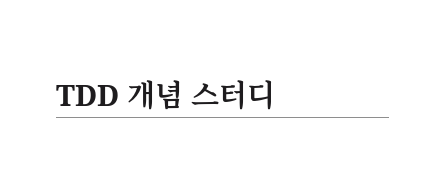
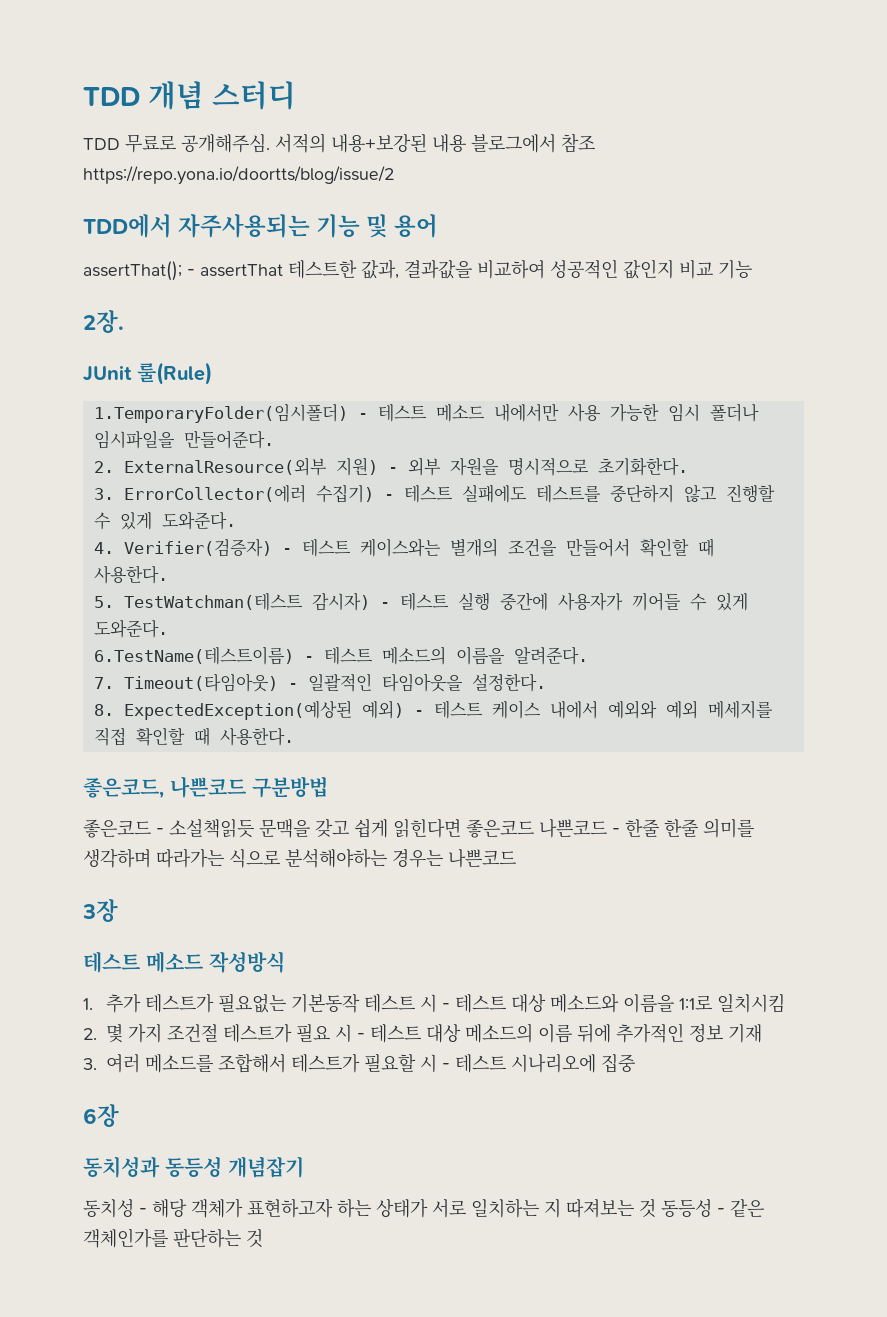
+ TDD 무료로 공개해주심. 서적의 내용+보강된 내용 블로그에서 참조 https://repo.yona.io/doortts/blog/issue/2
+ TDD에서 자주사용되는 기능 및 용어
+ assertThat(); - assertThat 테스트한 값과, 결과값을 비교하여 성공적인 값인지 비교 기능
+ 2장.
+ JUnit 룰(Rule)
+ 1.TemporaryFolder(임시폴더) - 테스트 메소드 내에서만 사용 가능한 임시 폴더나 임시파일을 만들어준다.
+ 2. ExternalResource(외부 지원) - 외부 자원을 명시적으로 초기화한다.
+ 3. ErrorCollector(에러 수집기) - 테스트 실패에도 테스트를 중단하지 않고 진행할 수 있게 도와준다.
+ 4. Verifier(검증자) - 테스트 케이스와는 별개의 조건을 만들어서 확인할 때 사용한다.
+ 5. TestWatchman(테스트 감시자) - 테스트 실행 중간에 사용자가 끼어들 수 있게 도와준다.
+ 6.TestName(테스트이름) - 테스트 메소드의 이름을 알려준다.
+ 7. Timeout(타임아웃) - 일괄적인 타임아웃을 설정한다.
+ 8. ExpectedException(예상된 예외) - 테스트 케이스 내에서 예외와 예외 메세지를 직접 확인할 때 사용한다.
+ 좋은코드, 나쁜코드 구분방법
+ 좋은코드 - 소설책읽듯 문맥을 갖고 쉽게 읽힌다면 좋은코드 나쁜코드 - 한줄 한줄 의미를 생각하며 따라가는 식으로 분석해야하는 경우는 나쁜코드
+ 3장
+ 테스트 메소드 작성방식
+ 1. 추가 테스트가 필요없는 기본동작 테스트 시 - 테스트 대상 메소드와 이름을 1:1로 일치시킴
+ 2. 몇 가지 조건절 테스트가 필요 시 - 테스트 대상 메소드의 이름 뒤에 추가적인 정보 기재
+ 3. 여러 메소드를 조합해서 테스트가 필요할 시 - 테스트 시나리오에 집중
+ 6장
+ 동치성과 동등성 개념잡기
+ 동치성 - 해당 객체가 표현하고자 하는 상태가 서로 일치하는 지 따져보는 것 동등성 - 같은 객체인가를 판단하는 것

